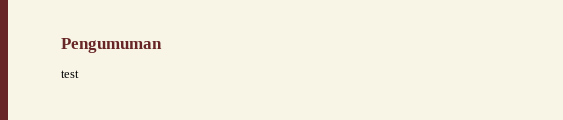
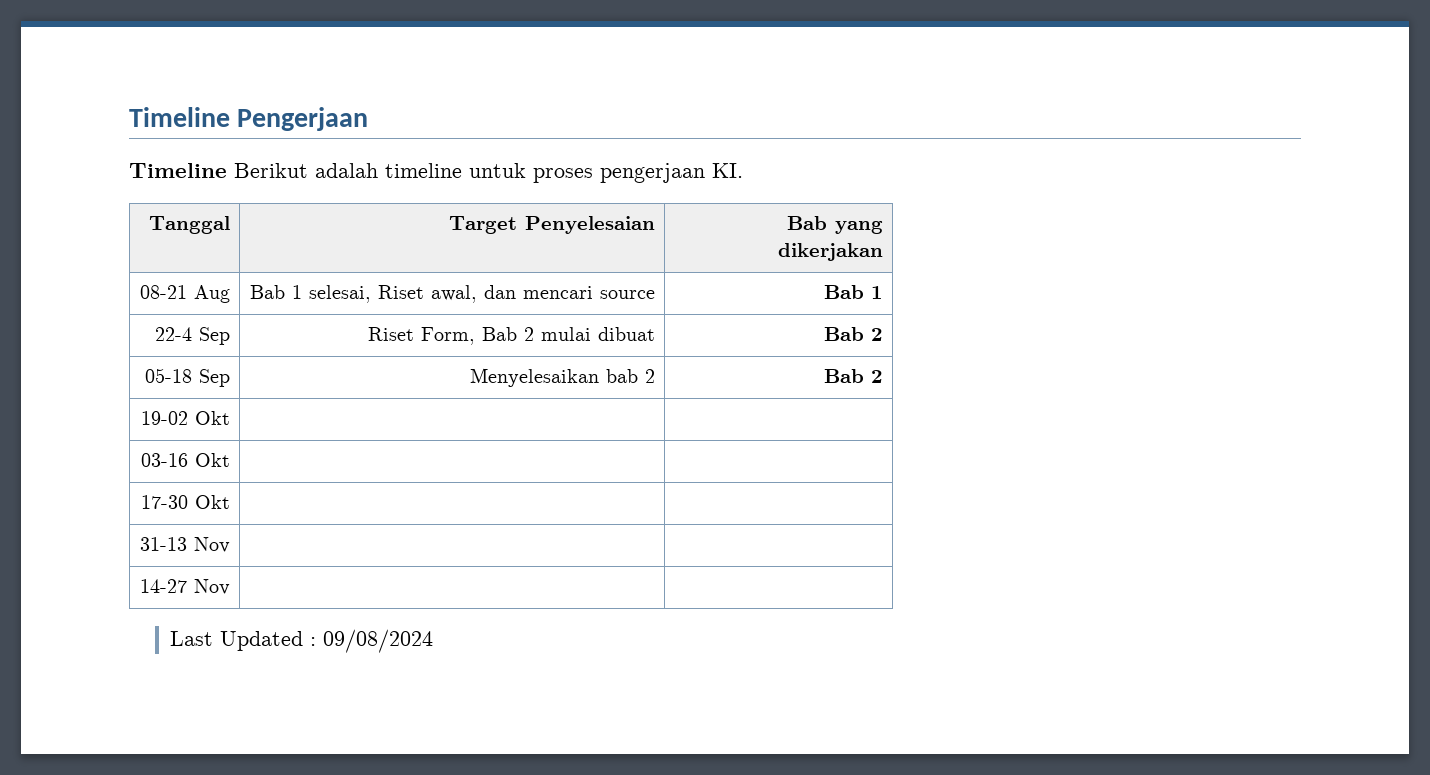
- Pengumuman
- test
+ Timeline Pengerjaan
+ Timeline Berikut adalah timeline untuk proses pengerjaan KI.
+ Tanggal | Target Penyelesaian | Bab yang dikerjakan
+ 08-21 Aug | Bab 1 selesai, Riset awal, dan mencari source | Bab 1
+ 22-4 Sep | Riset Form, Bab 2 mulai dibuat | Bab 2
+ 05-18 Sep | Menyelesaikan bab 2 | Bab 2
+ 19-02 Okt | |
+ 03-16 Okt | |
+ 17-30 Okt | |
+ 31-13 Nov | |
+ 14-27 Nov | |
+ Last Updated : 09/08/2024

